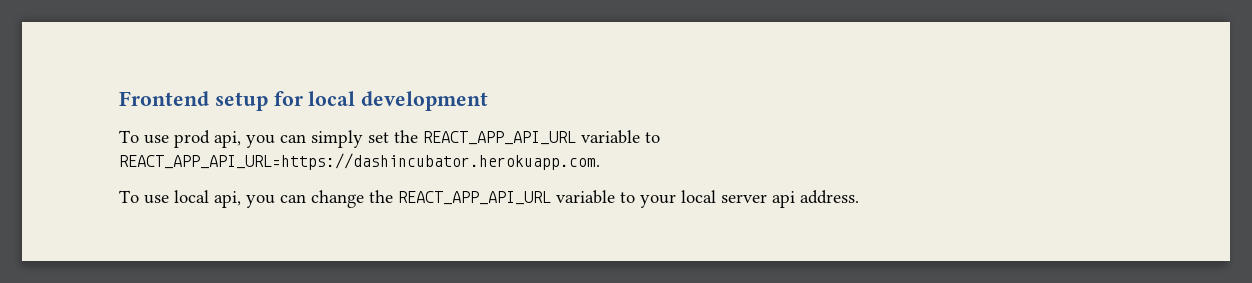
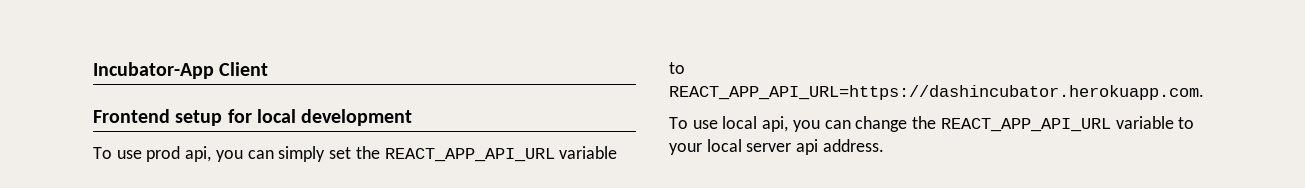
+ Incubator-App Client

